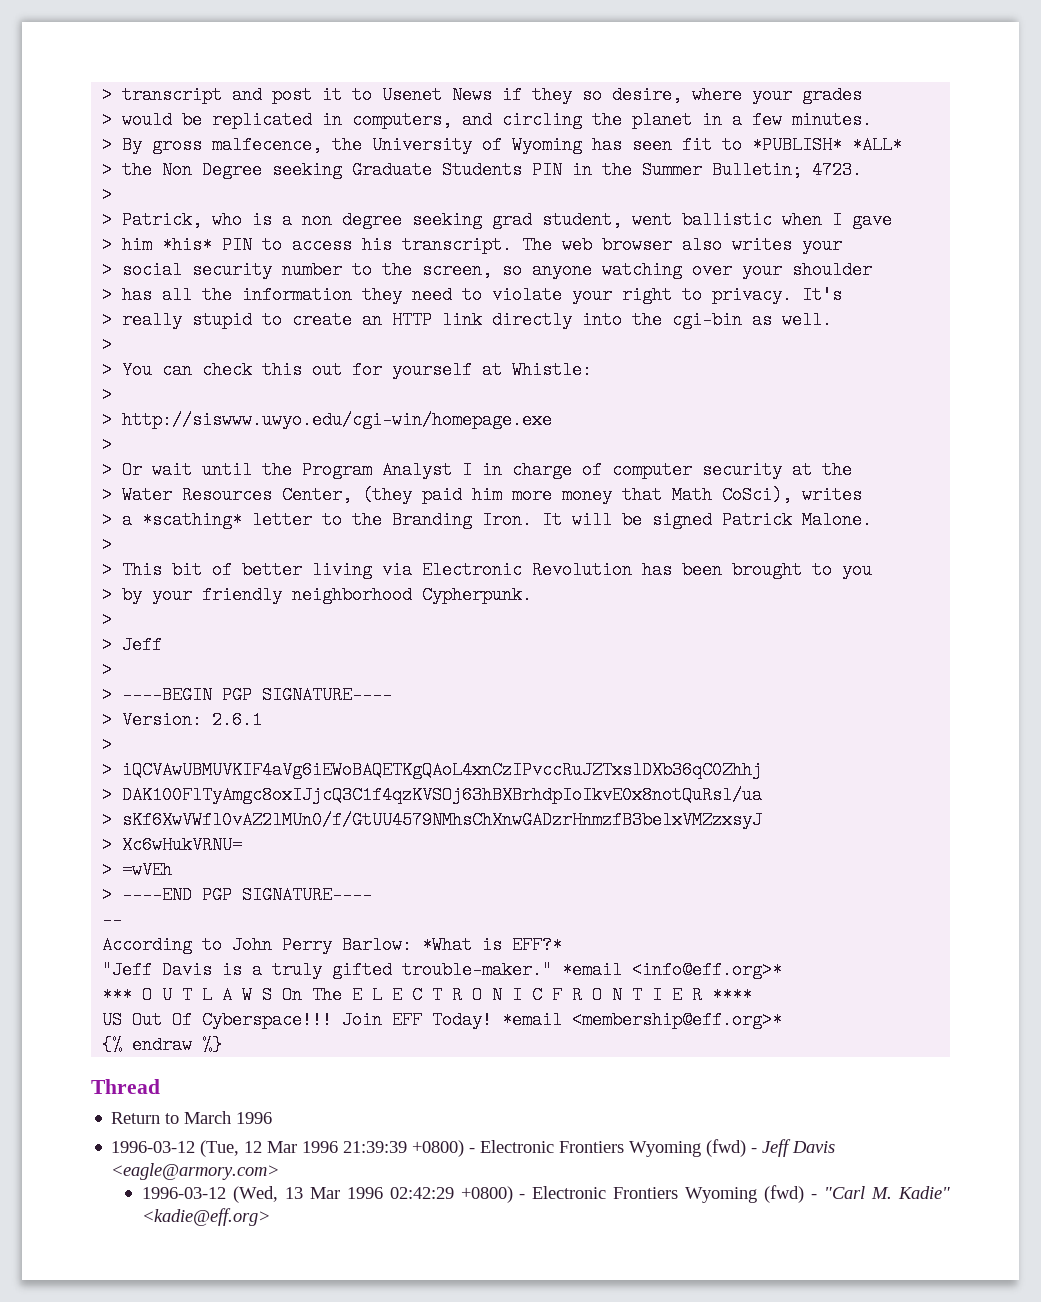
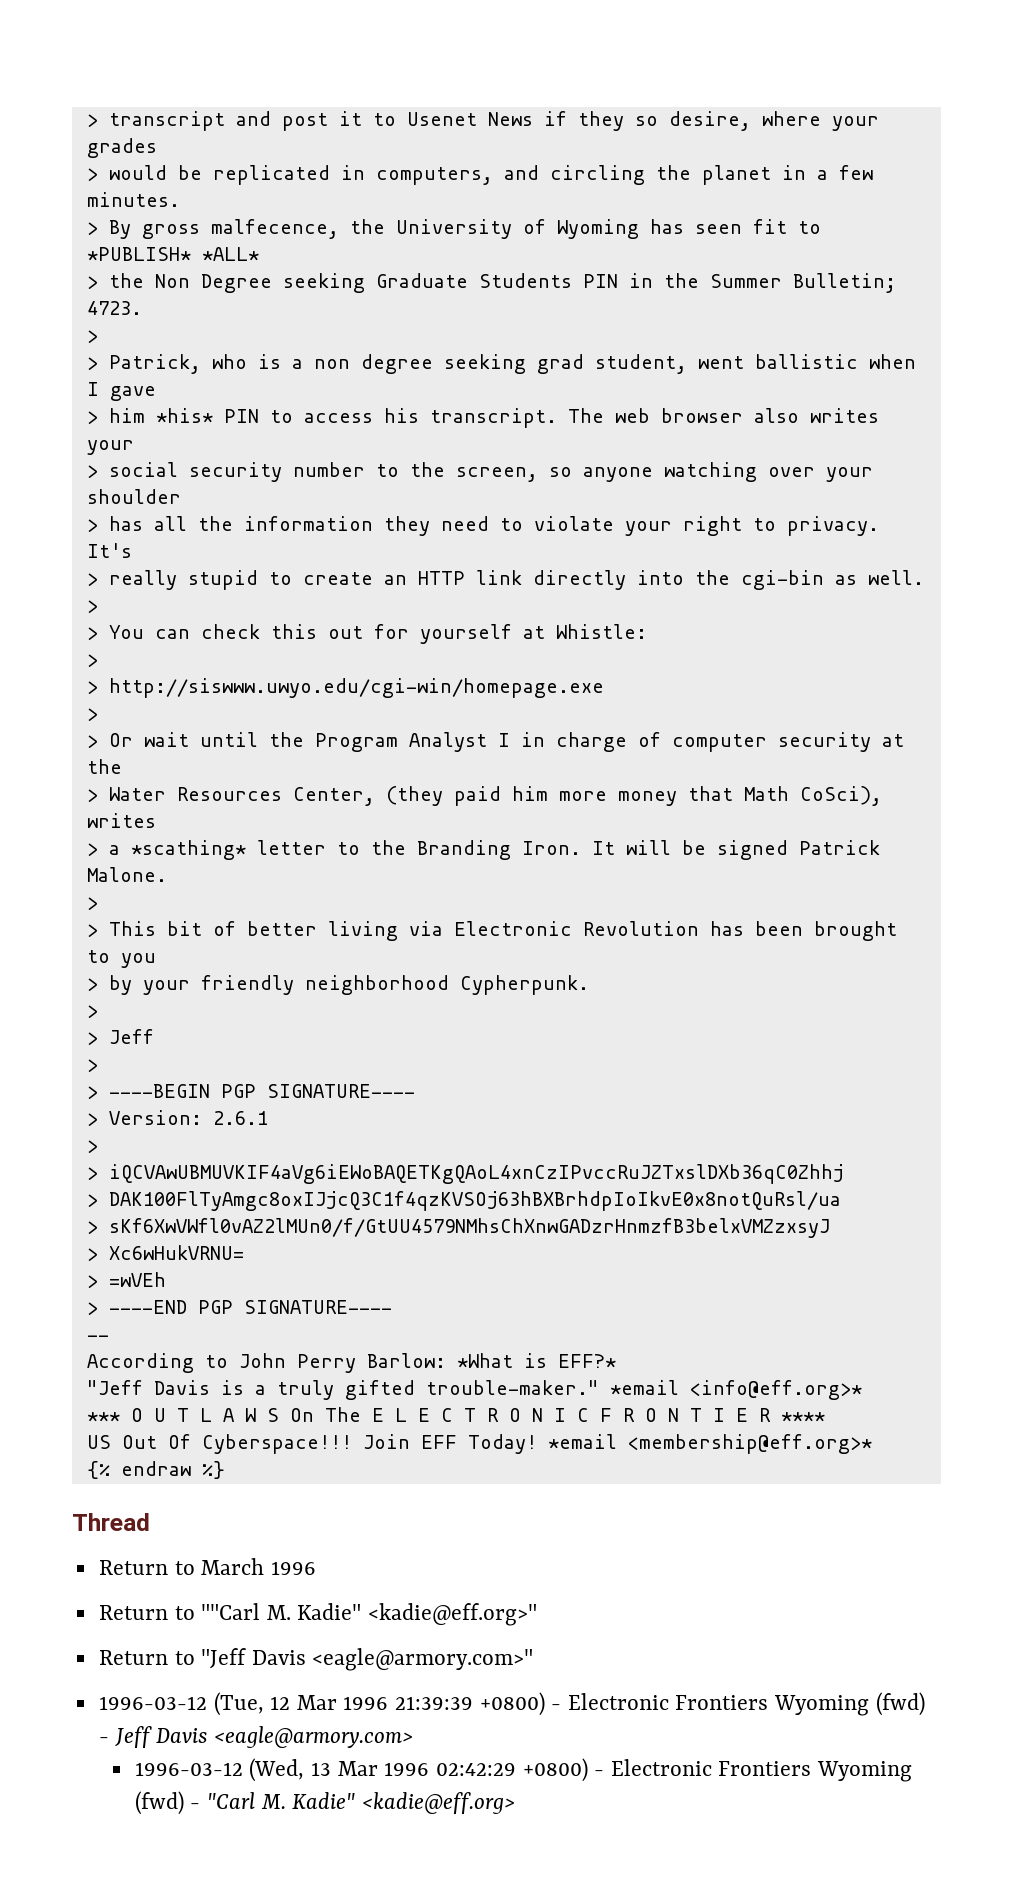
+ Return to ""Carl M. Kadie" <kadie@eff.org>"
+ Return to "Jeff Davis <eagle@armory.com>"

